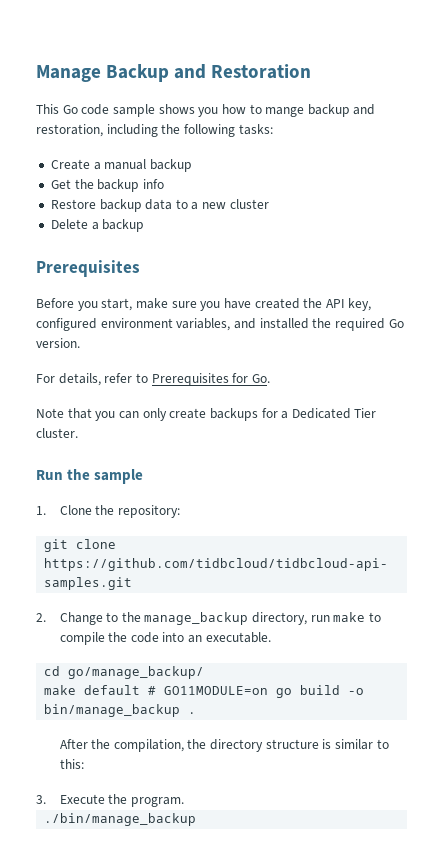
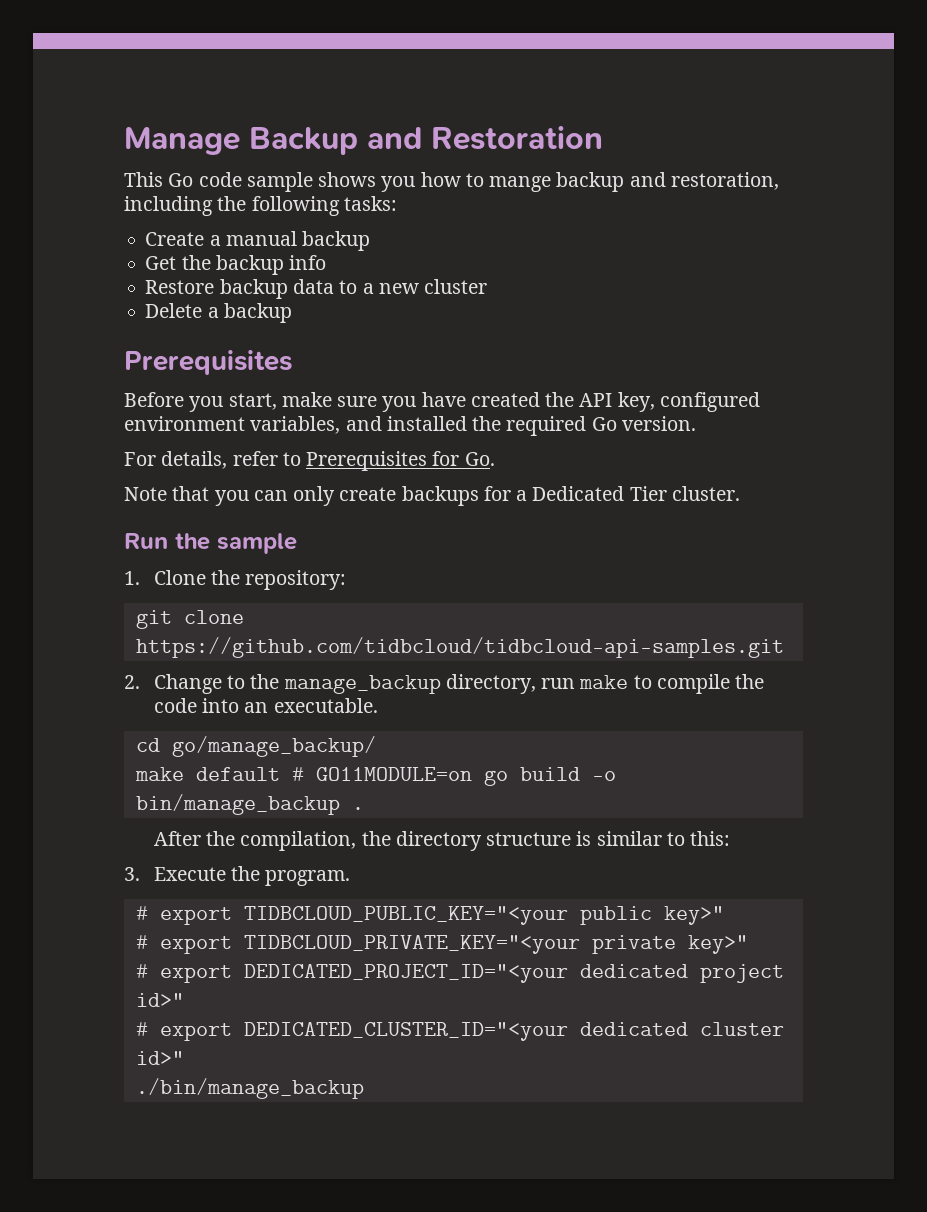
+ # export TIDBCLOUD_PUBLIC_KEY="<your public key>"
+ # export TIDBCLOUD_PRIVATE_KEY="<your private key>"
+ # export DEDICATED_PROJECT_ID="<your dedicated project id>"
+ # export DEDICATED_CLUSTER_ID="<your dedicated cluster id>"

